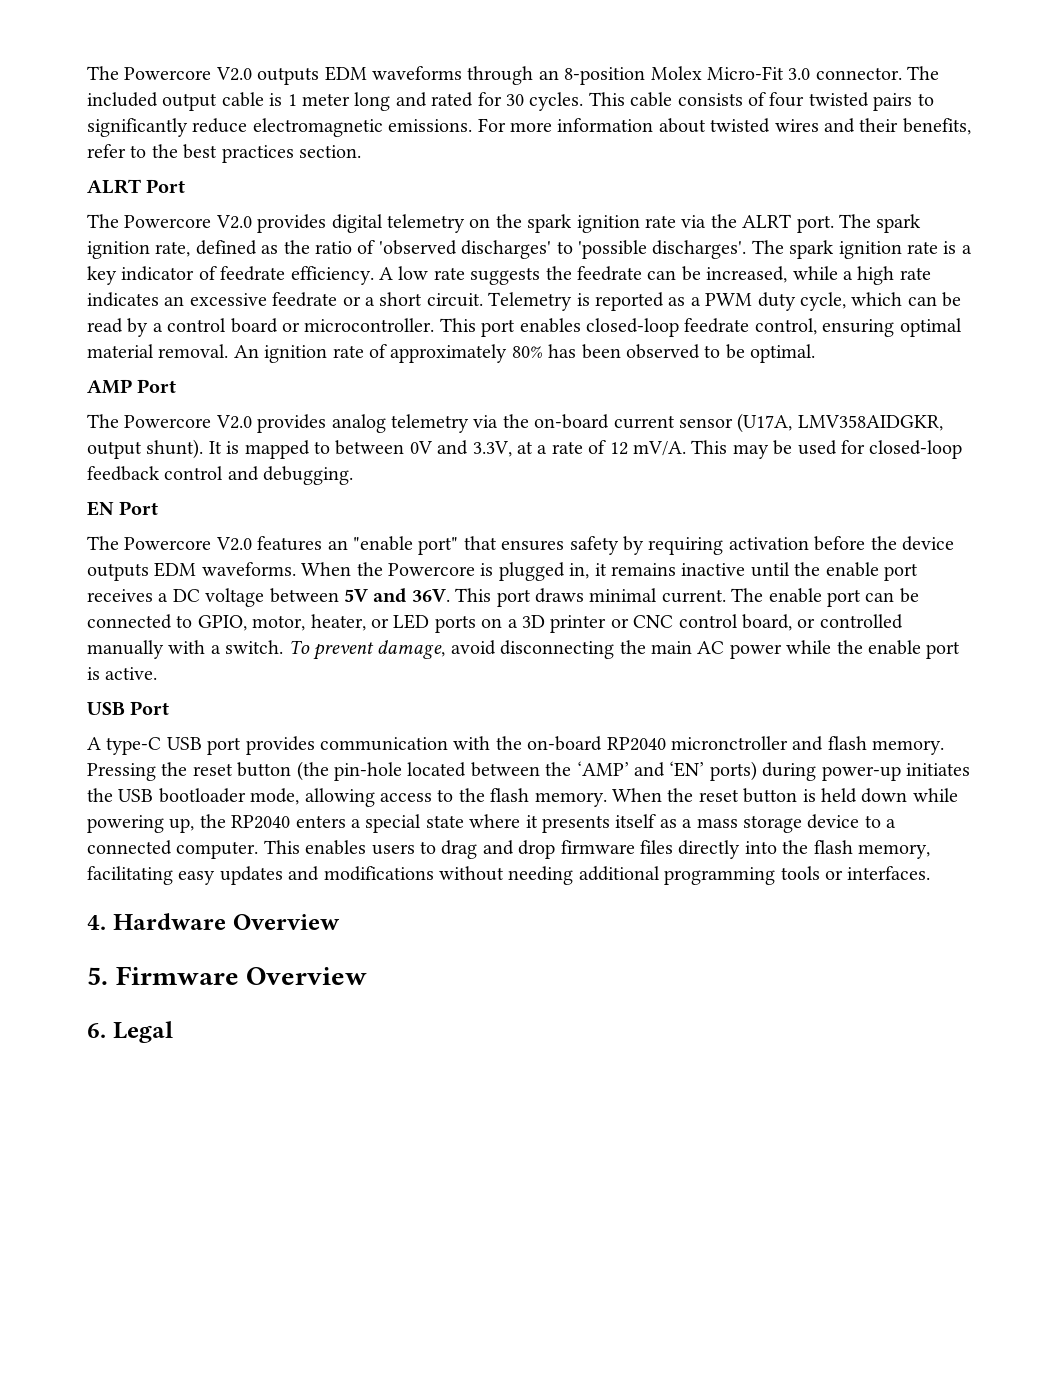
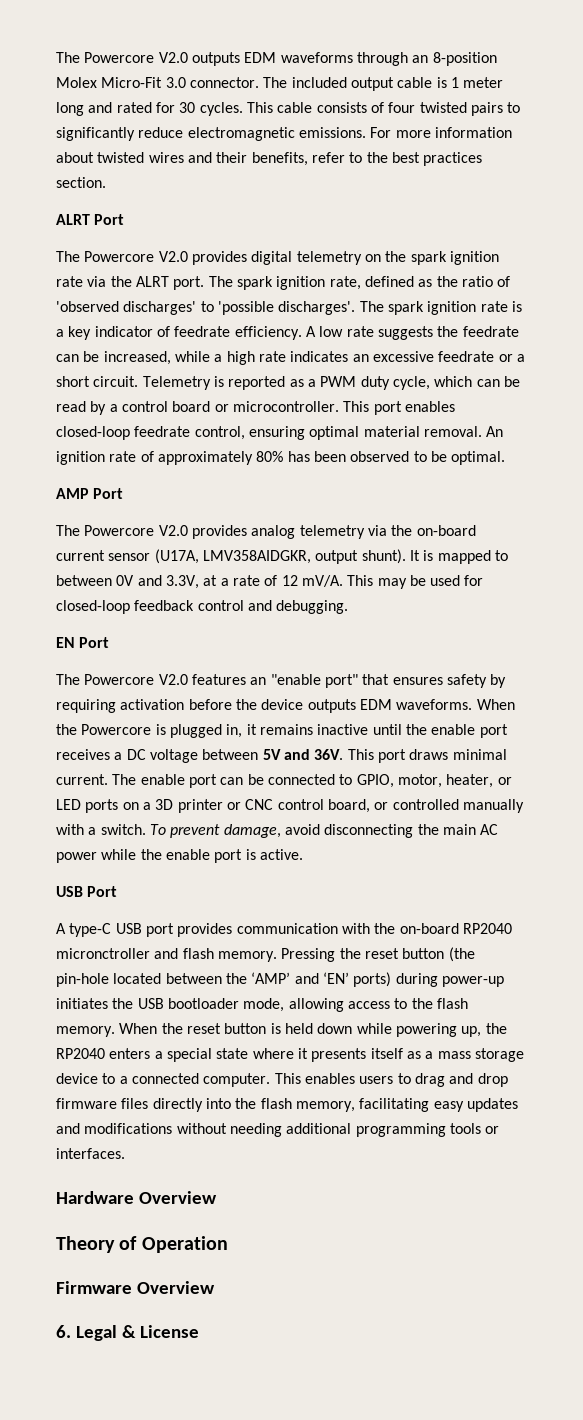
- 4. Hardware Overview
+ Hardware Overview
- 5. Firmware Overview
+ Theory of Operation
+ Firmware Overview
- 6. Legal
+ 6. Legal & License

